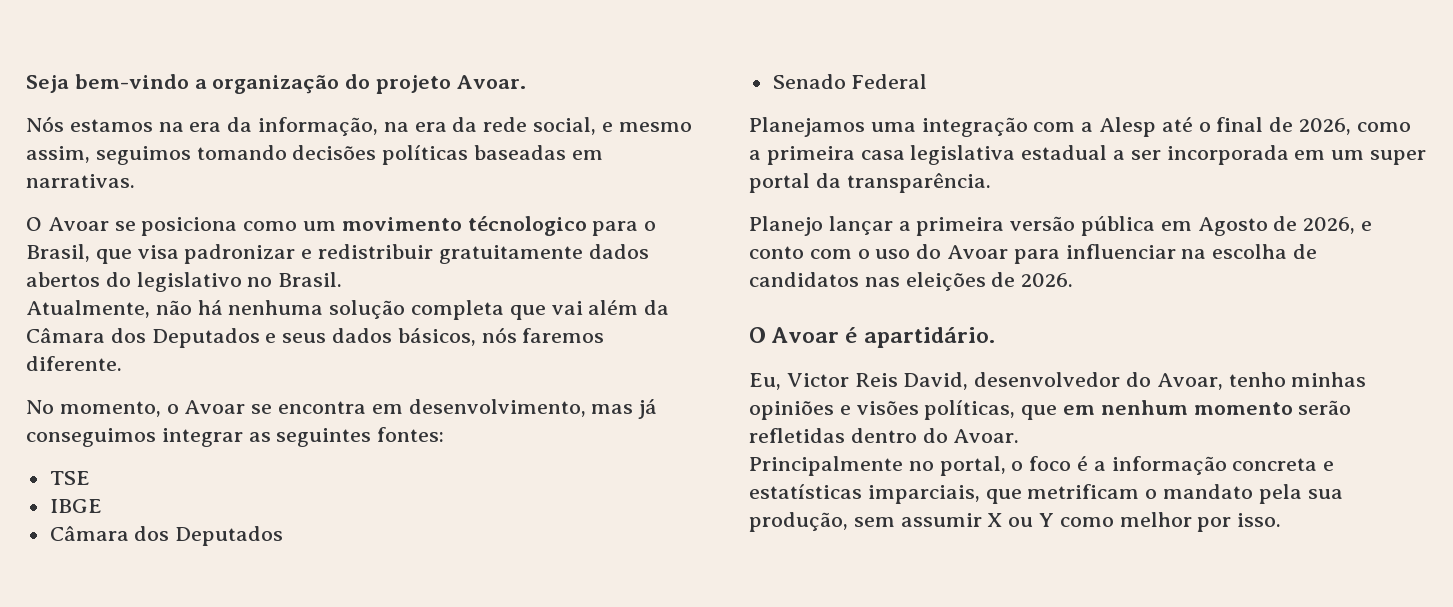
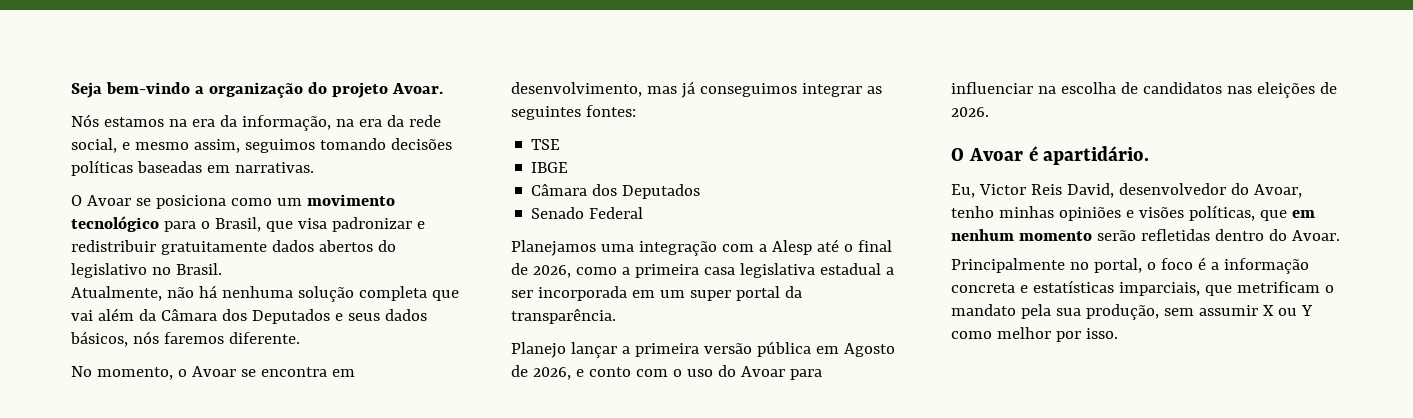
- O Avoar se posiciona como um movimento técnologico para o Brasil, que visa padronizar e redistribuir gratuitamente dados abertos do legislativo no Brasil.
+ O Avoar se posiciona como um movimento tecnológico para o Brasil, que visa padronizar e redistribuir gratuitamente dados abertos do legislativo no Brasil.

